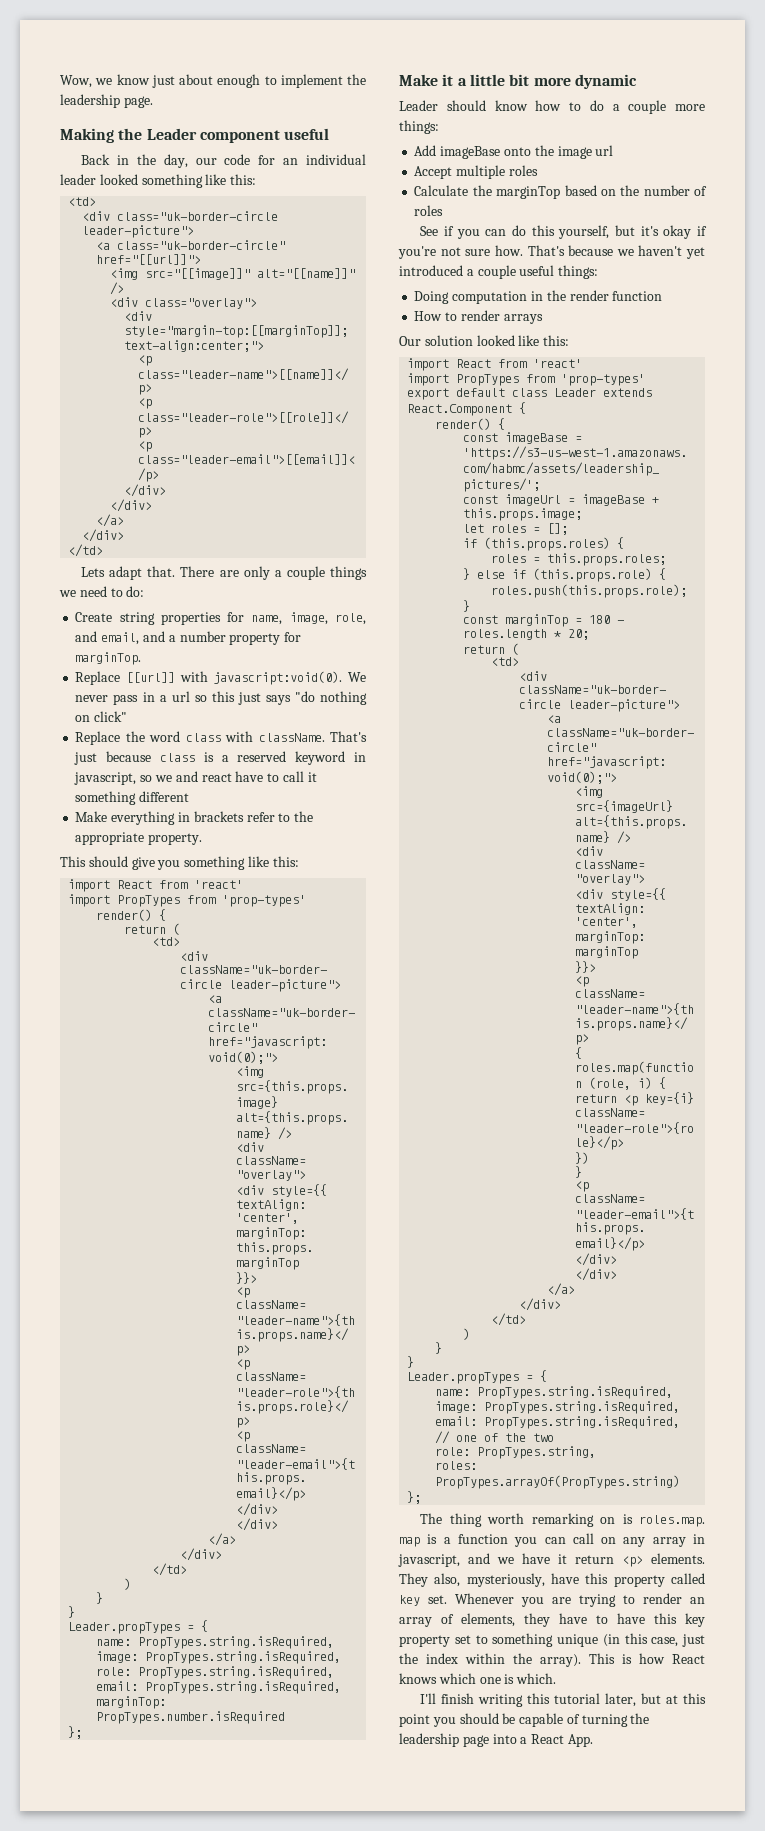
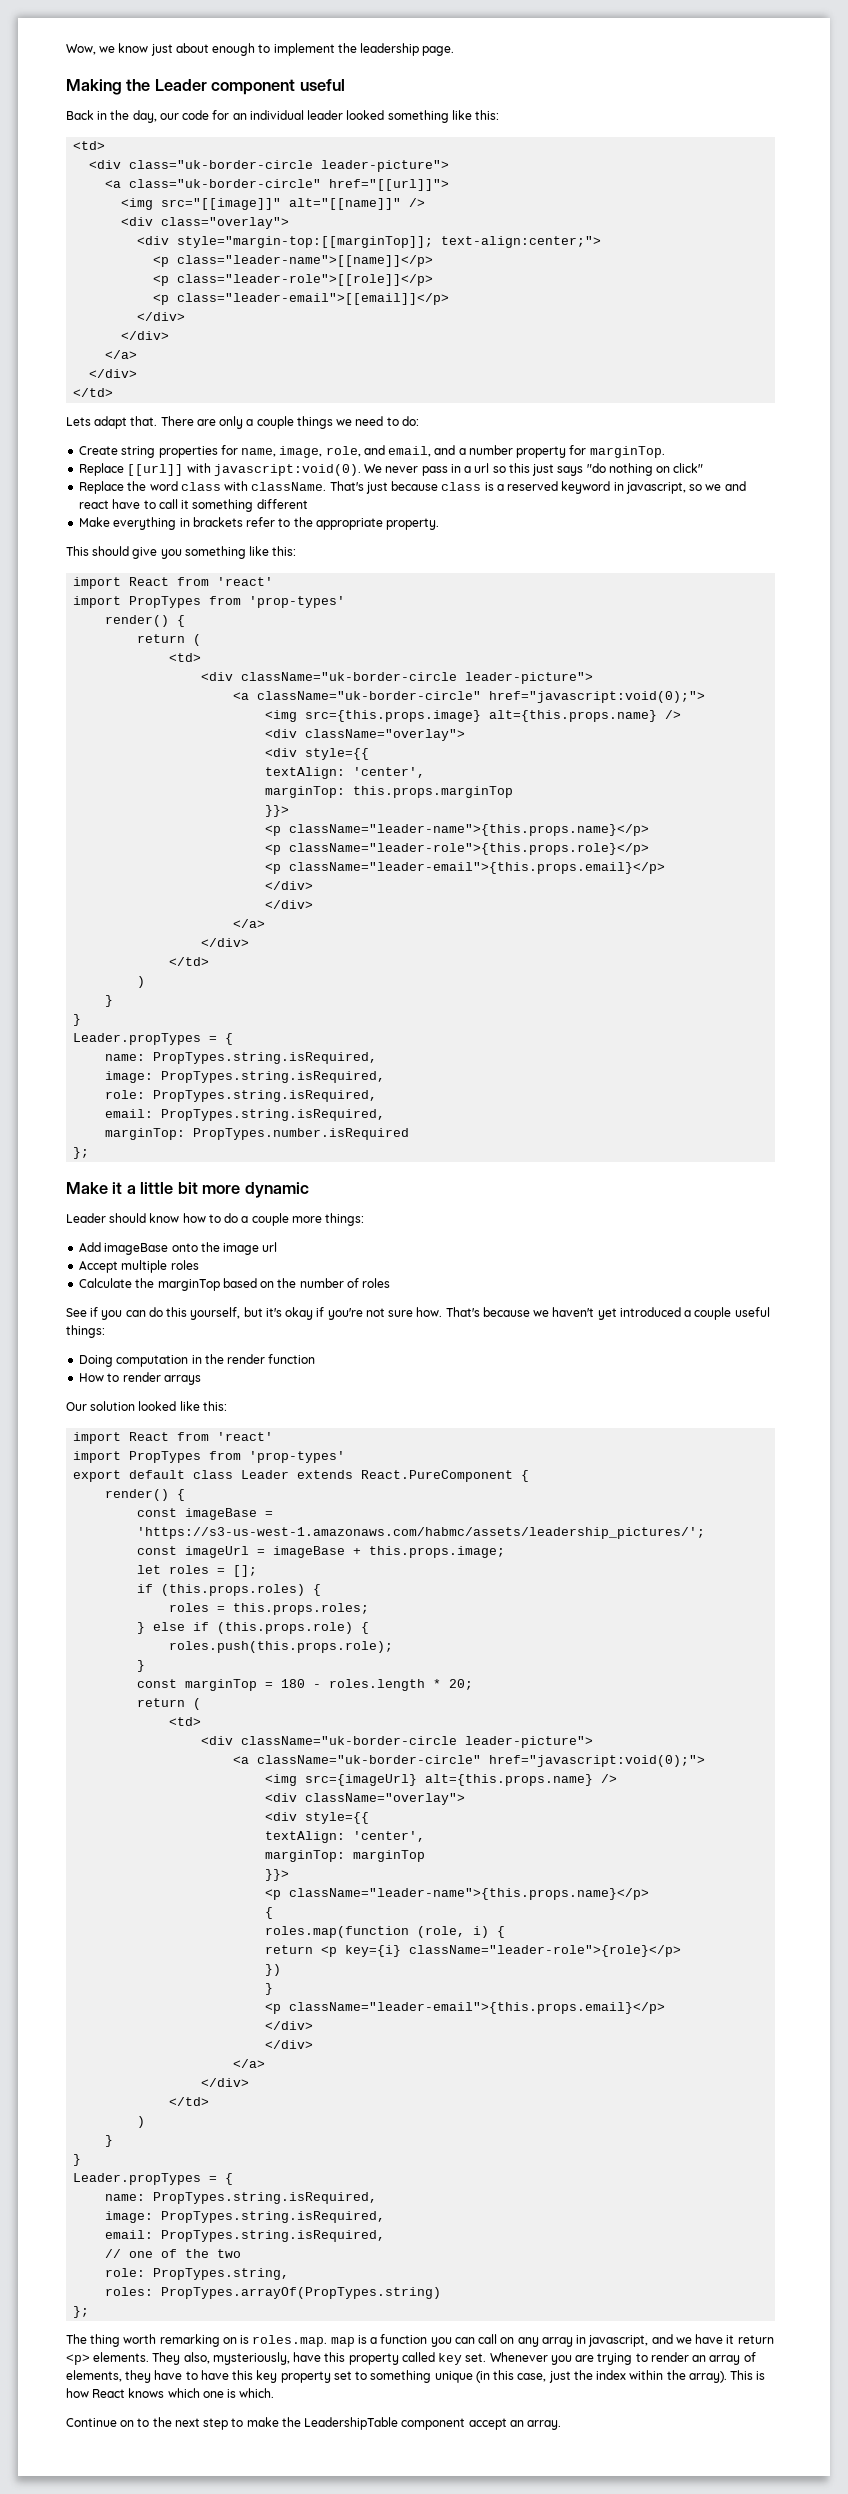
- export default class Leader extends React.Component {
+ export default class Leader extends React.PureComponent {
- I'll finish writing this tutorial later, but at this point you should be capable of turning the leadership page into a React App.
+ Continue on to the next step to make the LeadershipTable component accept an array.

